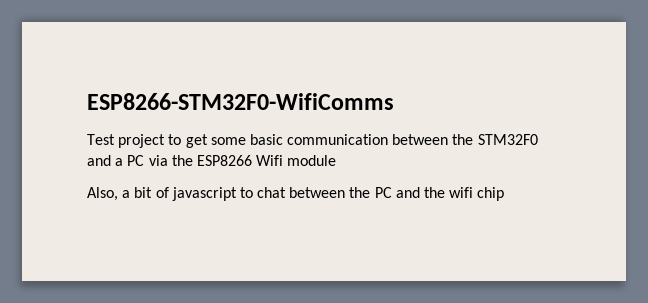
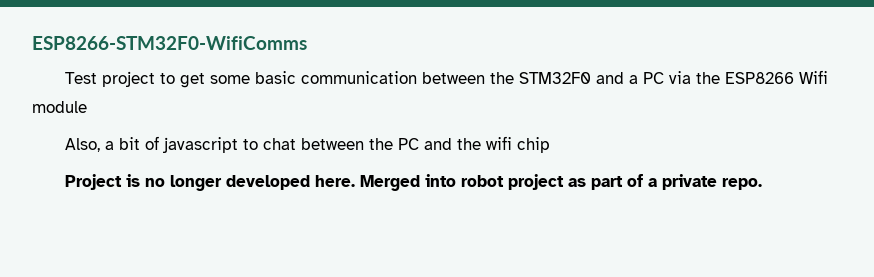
+ Project is no longer developed here. Merged into robot project as part of a private repo.

